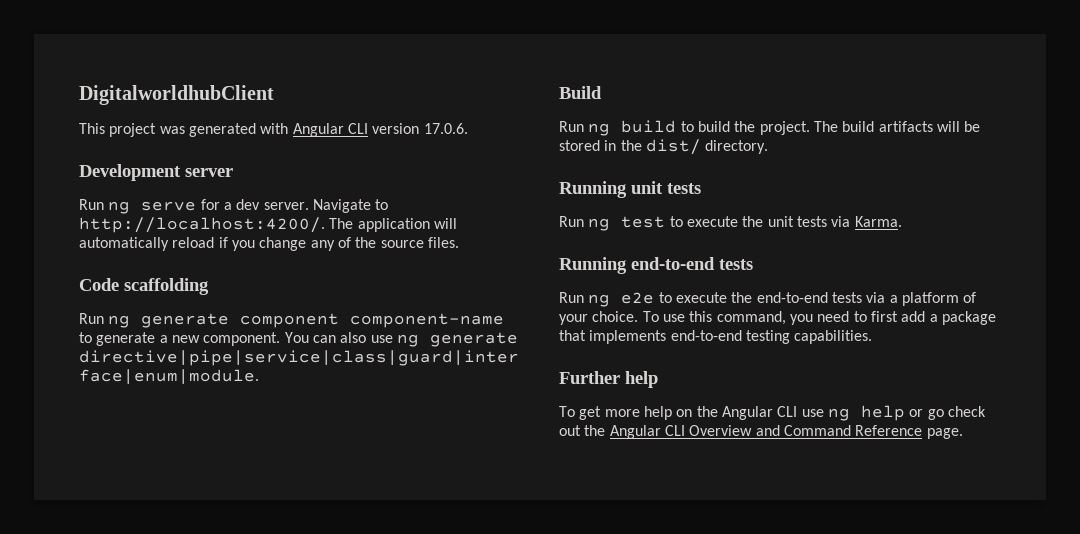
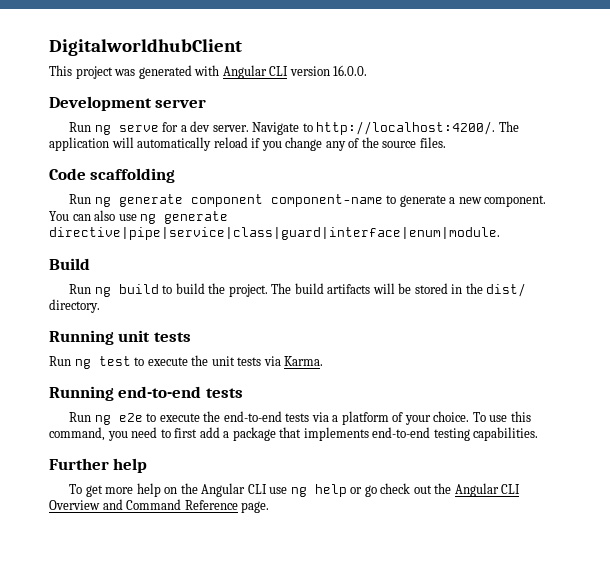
- This project was generated with Angular CLI version 17.0.6.
+ This project was generated with Angular CLI version 16.0.0.

